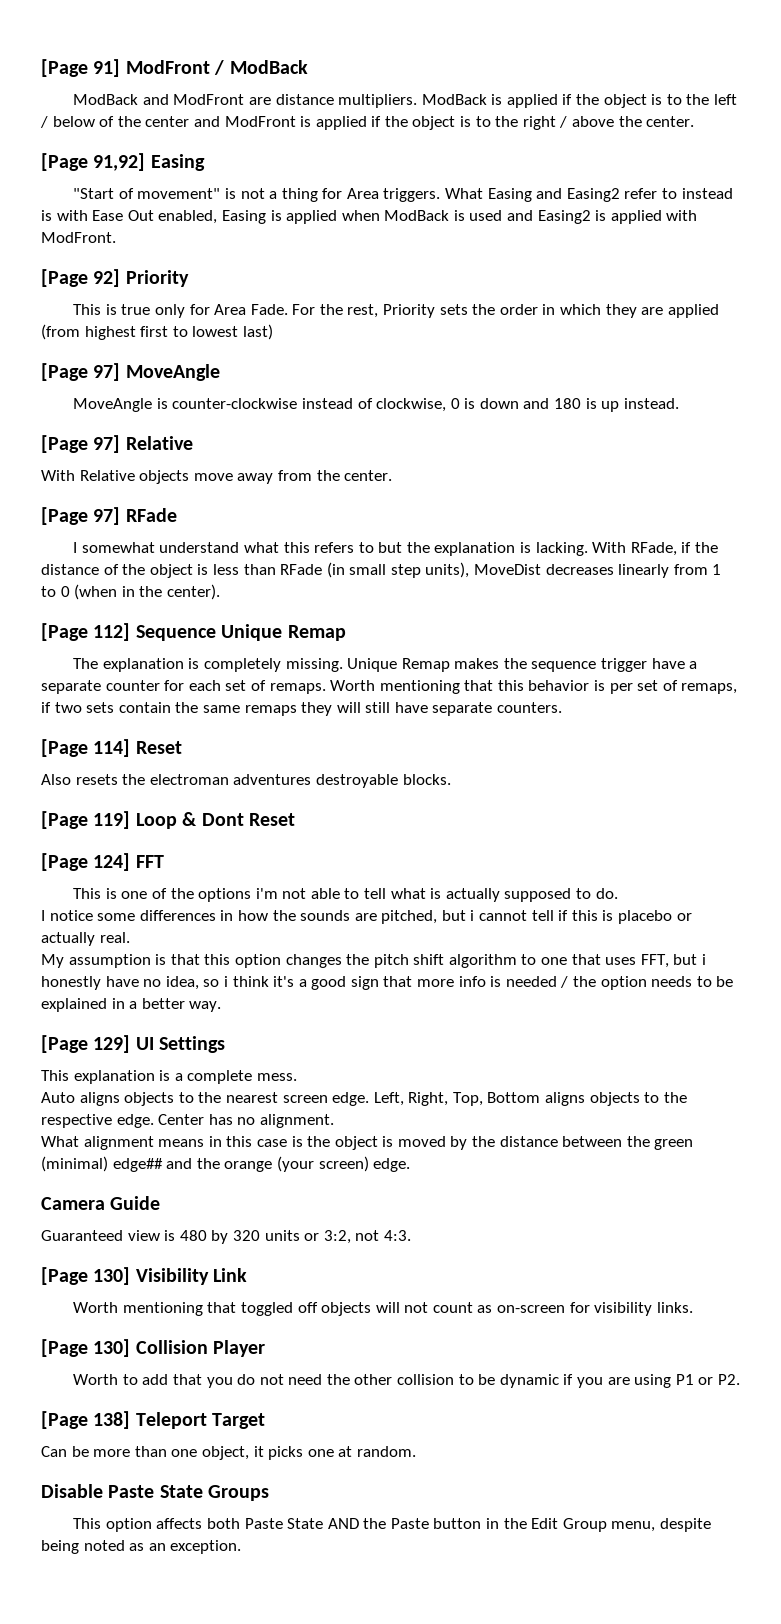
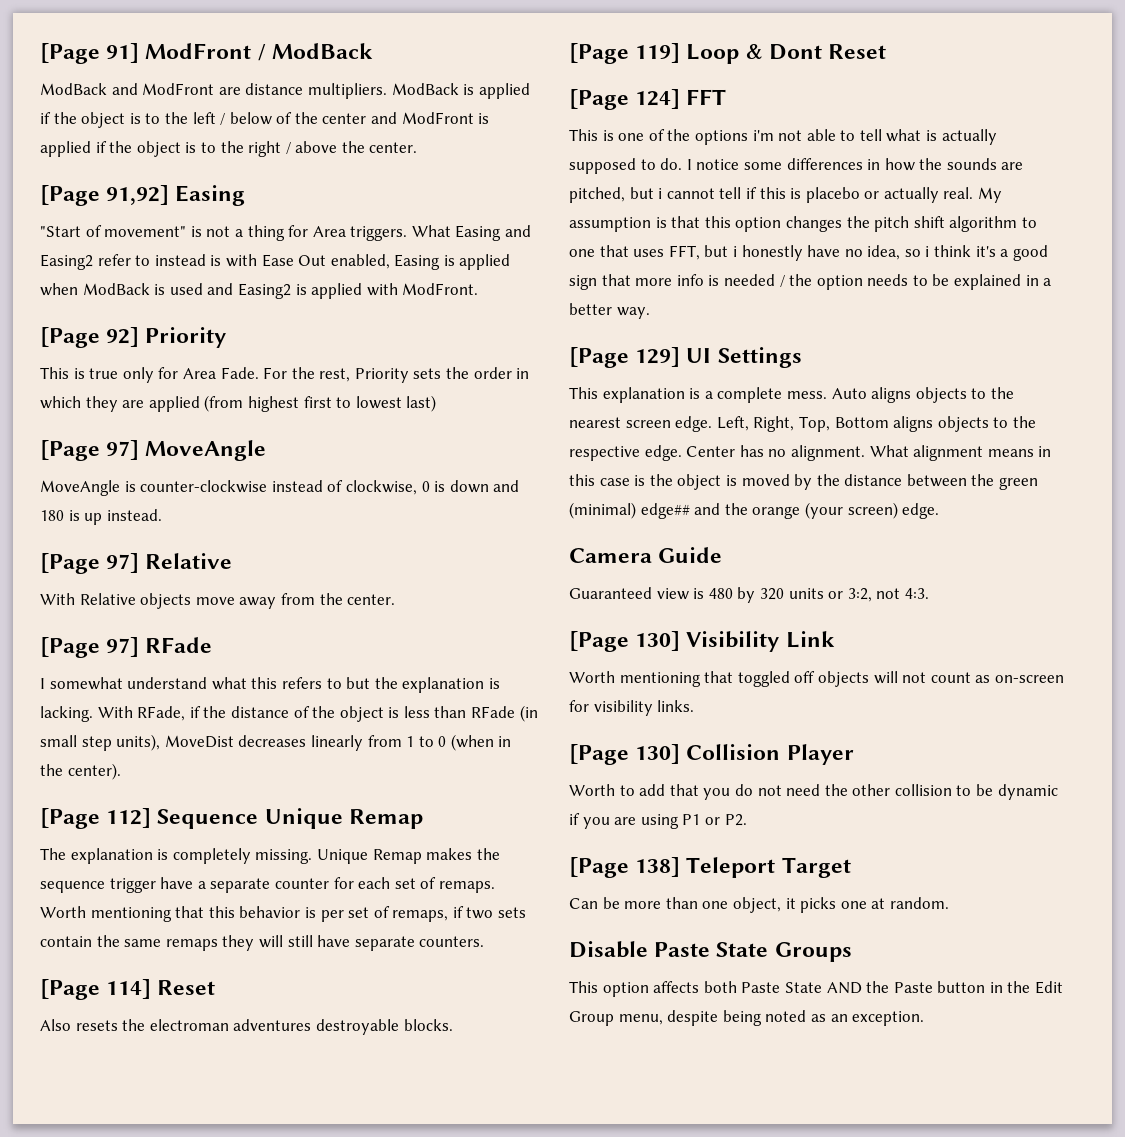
- This is one of the options i'm not able to tell what is actually supposed to do.
- I notice some differences in how the sounds are pitched, but i cannot tell if this is placebo or actually real.
- My assumption is that this option changes the pitch shift algorithm to one that uses FFT, but i honestly have no idea, so i think it's a good sign that more info is needed / the option needs to be explained in a better way.
+ This is one of the options i'm not able to tell what is actually supposed to do. I notice some differences in how the sounds are pitched, but i cannot tell if this is placebo or actually real. My assumption is that this option changes the pitch shift algorithm to one that uses FFT, but i honestly have no idea, so i think it's a good sign that more info is needed / the option needs to be explained in a better way.
- This explanation is a complete mess.
- Auto aligns objects to the nearest screen edge.
+ This explanation is a complete mess. Auto aligns objects to the nearest screen edge.
- Center has no alignment.
- What alignment means in this case is the object is moved by the distance between the green (minimal) edge## and the orange (your screen) edge.
+ Center has no alignment. What alignment means in this case is the object is moved by the distance between the green (minimal) edge## and the orange (your screen) edge.

